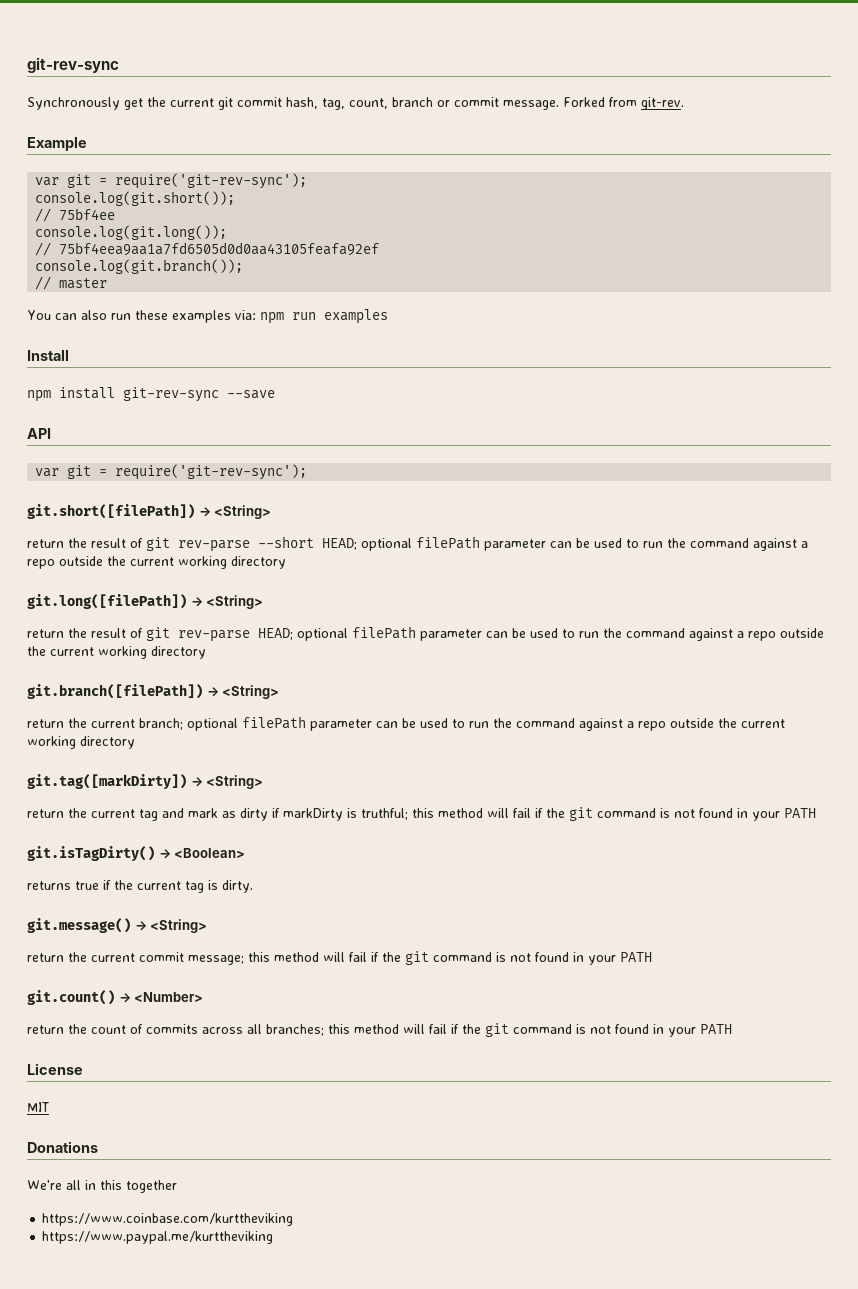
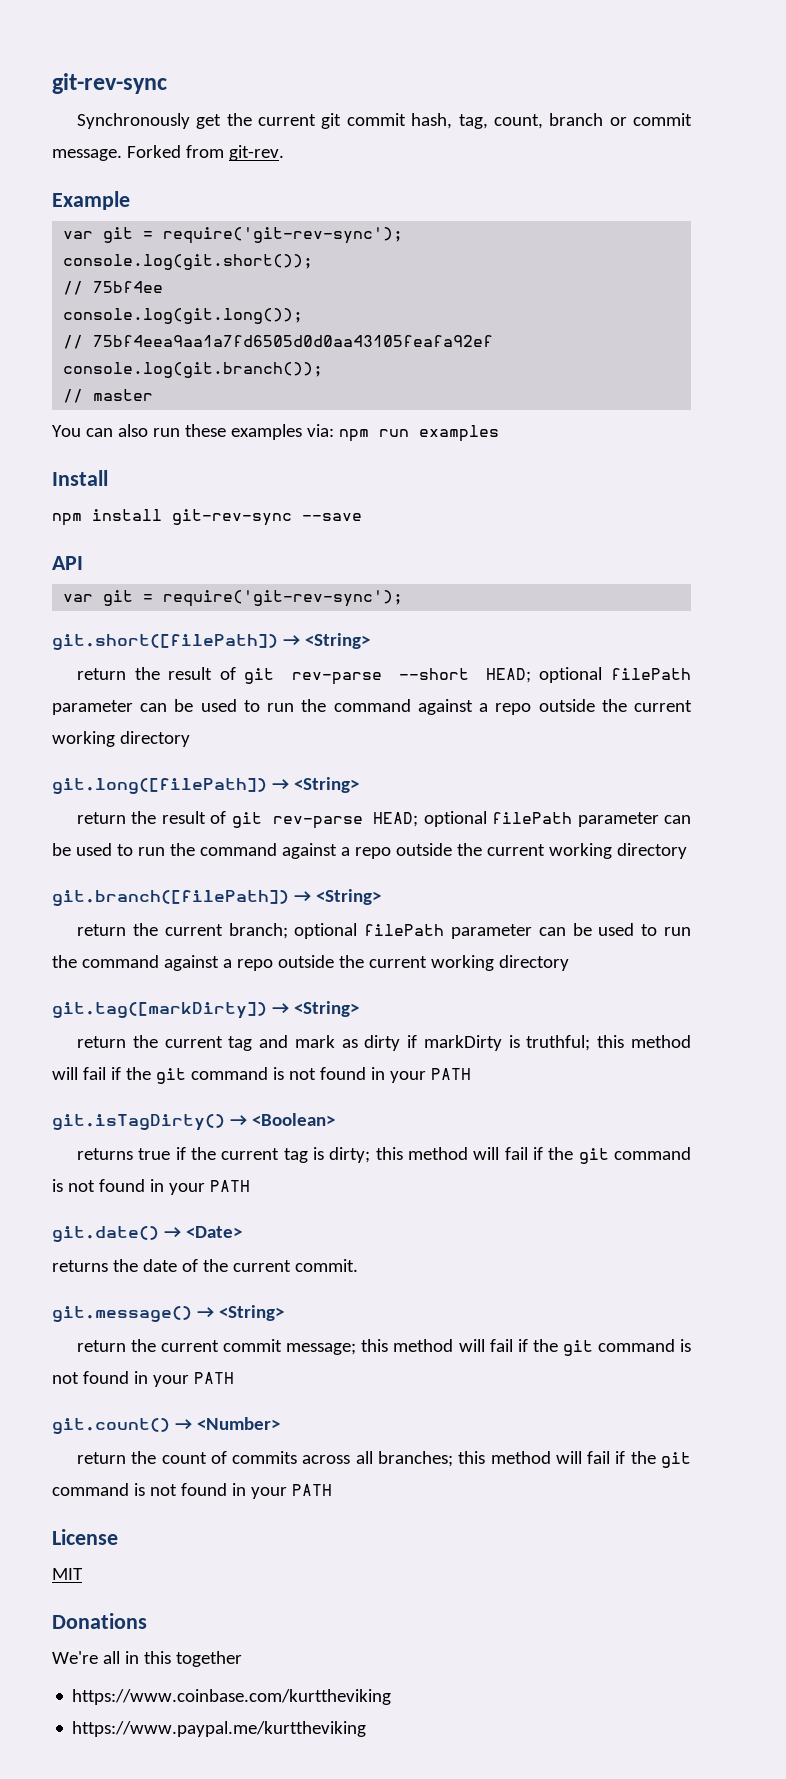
- returns true if the current tag is dirty.
+ returns true if the current tag is dirty; this method will fail if the git command is not found in your PATH
+ git.date() → <Date>
+ returns the date of the current commit.

